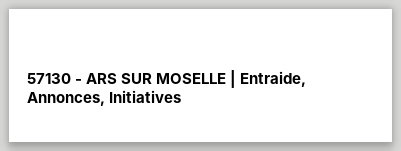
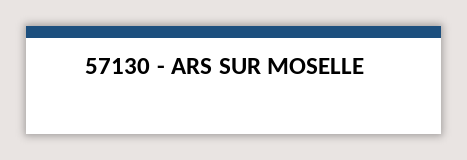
- 57130 - ARS SUR MOSELLE | Entraide, Annonces, Initiatives
+ 57130 - ARS SUR MOSELLE

